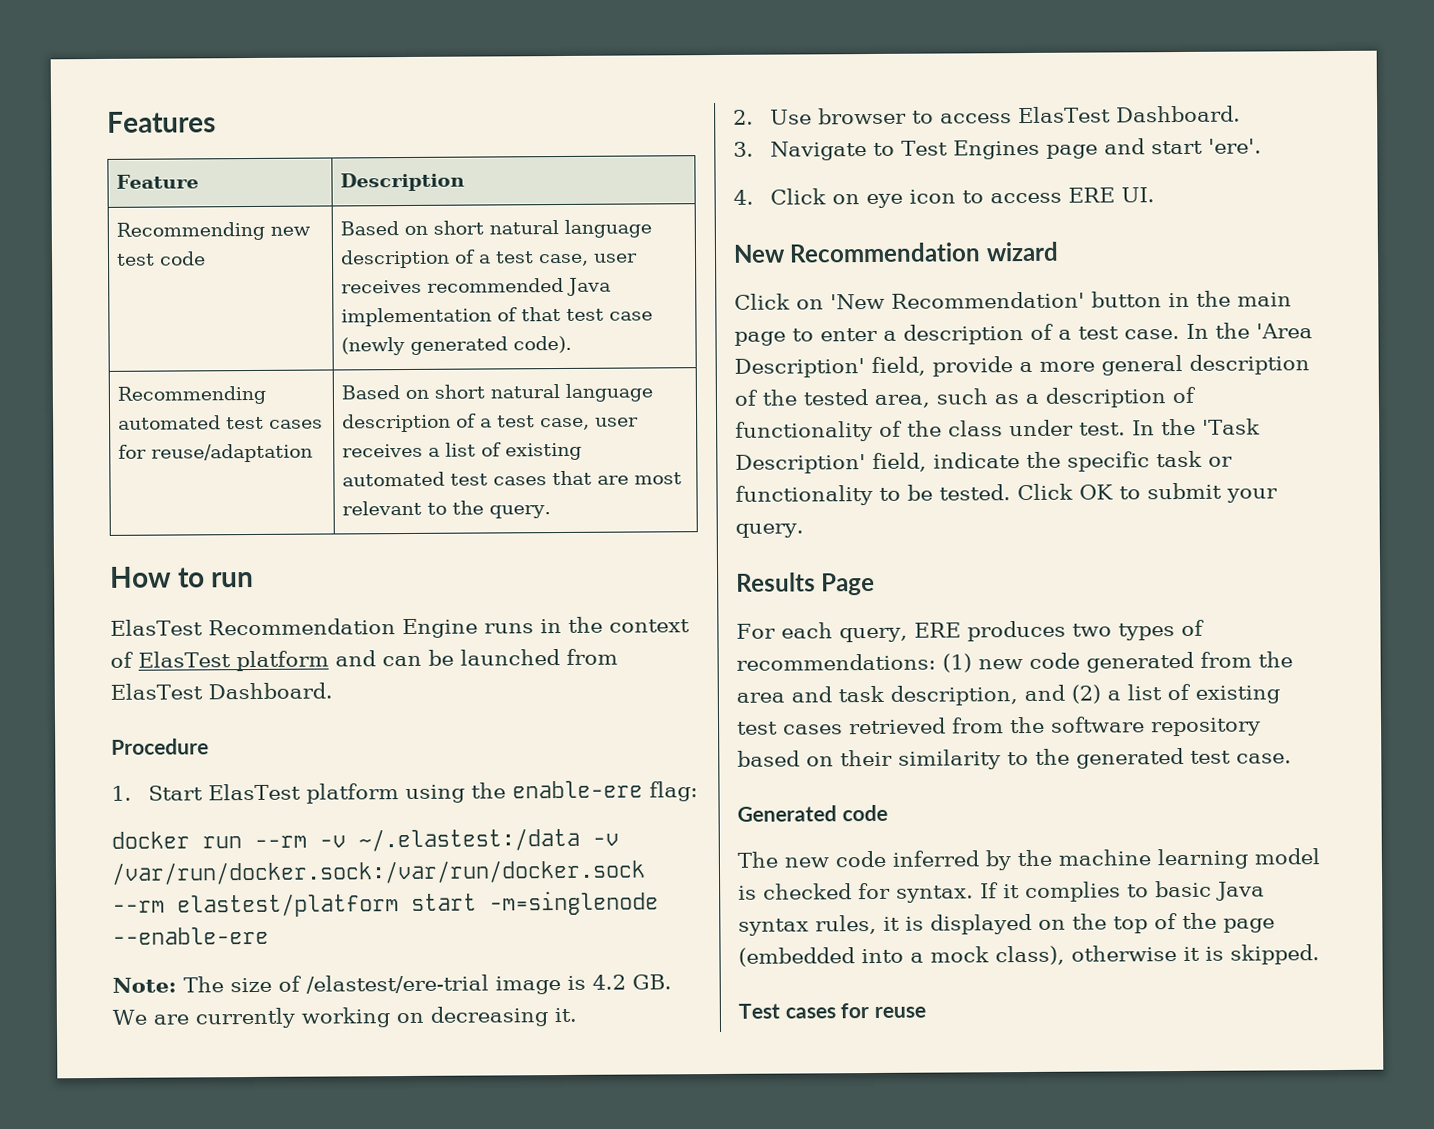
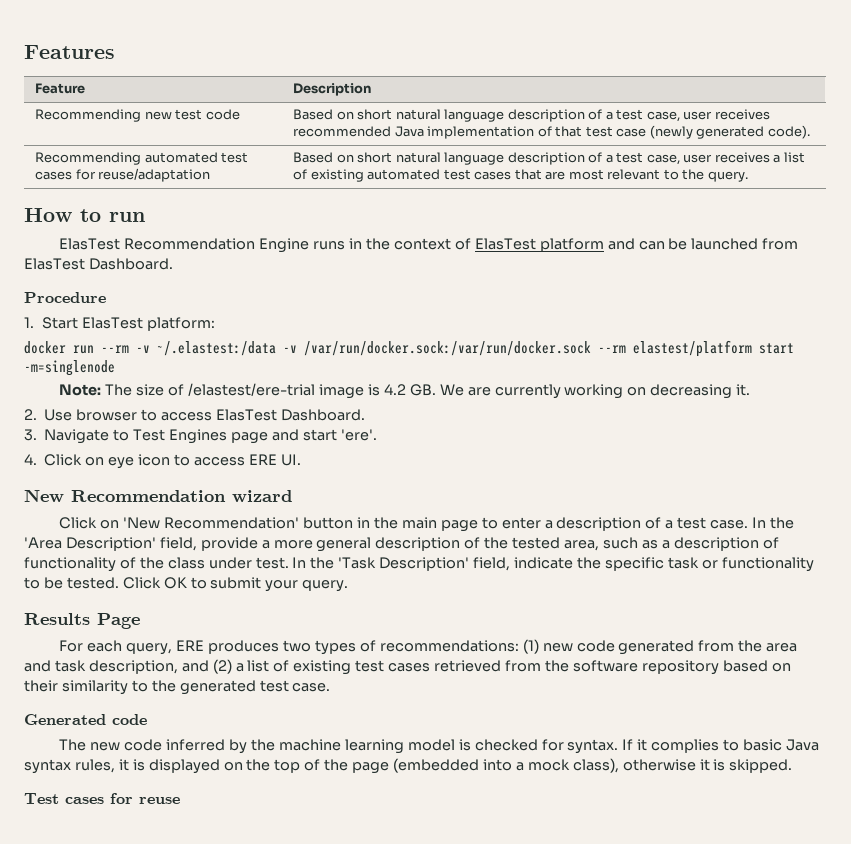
- 1. Start ElasTest platform using the enable-ere flag:
+ 1. Start ElasTest platform:
- docker run --rm -v ~/.elastest:/data -v /var/run/docker.sock:/var/run/docker.sock --rm elastest/platform start -m=singlenode --enable-ere
+ docker run --rm -v ~/.elastest:/data -v /var/run/docker.sock:/var/run/docker.sock --rm elastest/platform start -m=singlenode

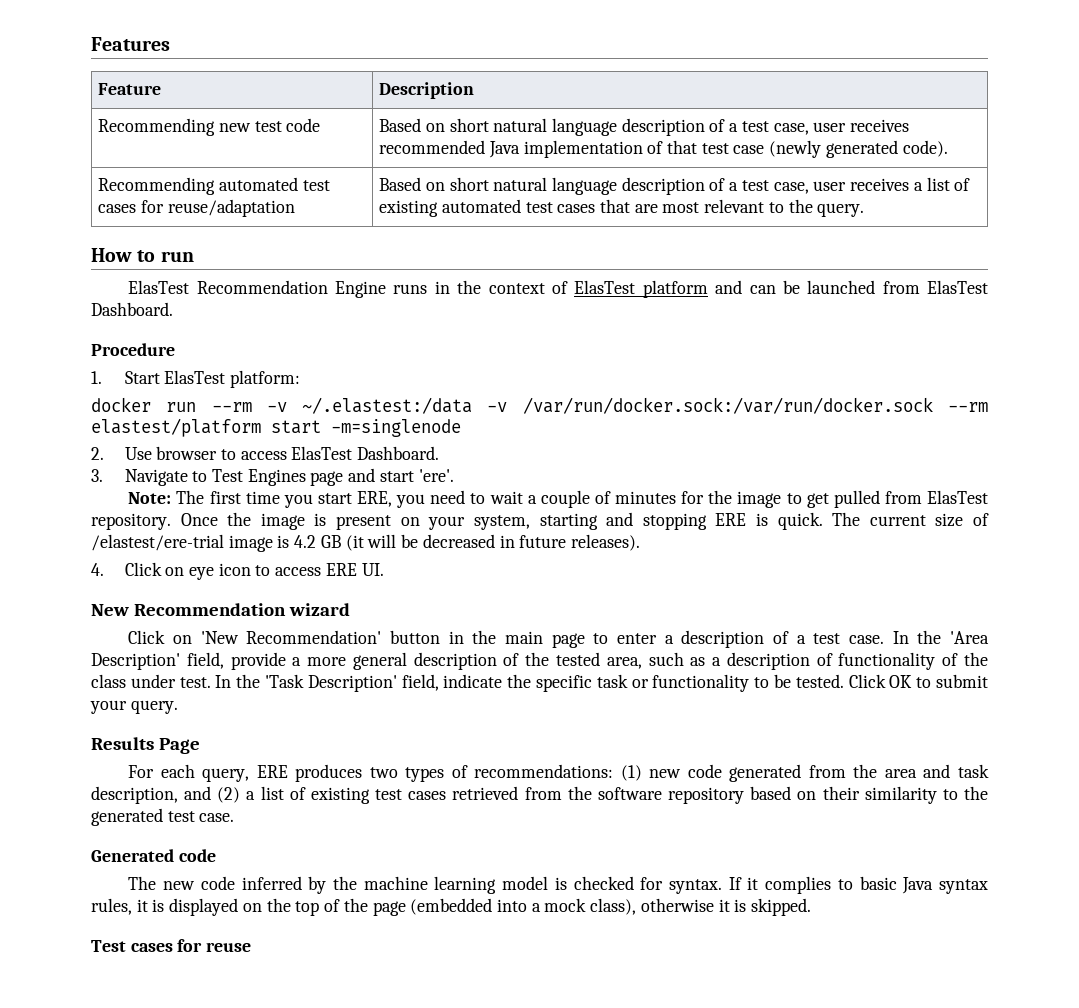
- Note: The size of /elastest/ere-trial image is 4.2 GB. We are currently working on decreasing it.
+ Note: The first time you start ERE, you need to wait a couple of minutes for the image to get pulled from ElasTest repository. Once the image is present on your system, starting and stopping ERE is quick. The current size of /elastest/ere-trial image is 4.2 GB (it will be decreased in future releases).

